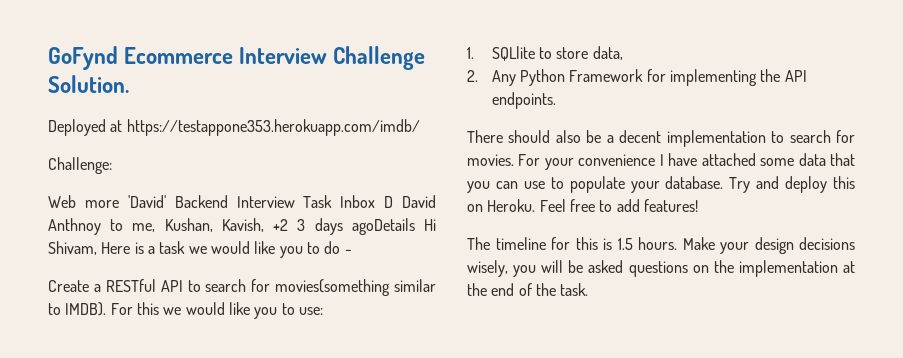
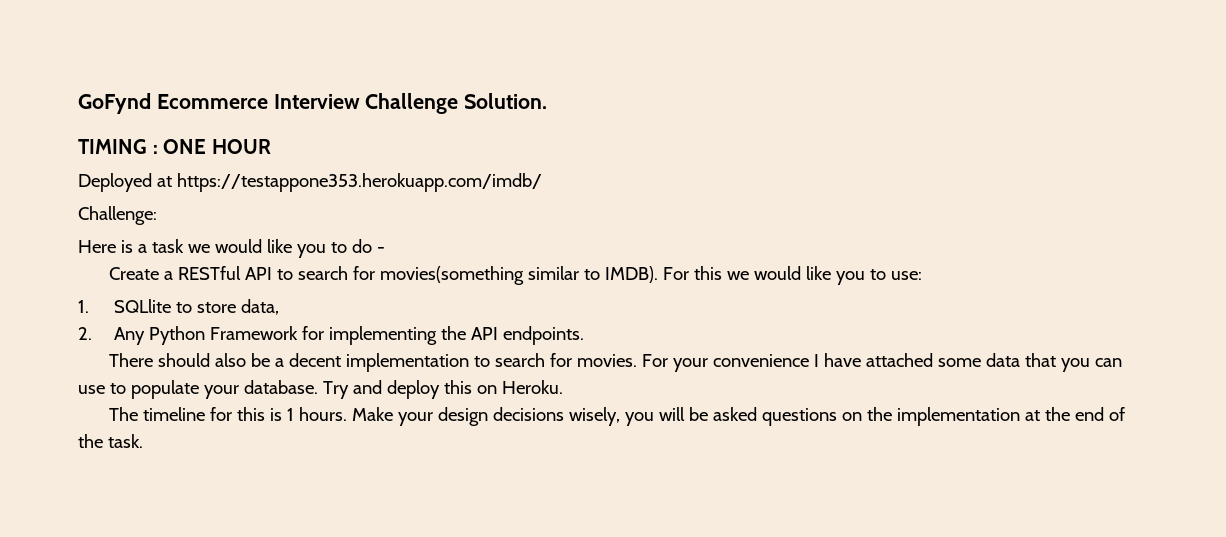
+ TIMING : ONE HOUR
- Web more 'David' Backend Interview Task Inbox D David Anthnoy to me, Kushan, Kavish, +2 3 days agoDetails Hi Shivam, Here is a task we would like you to do -
+ Here is a task we would like you to do -
- Feel free to add features!
- The timeline for this is 1.5 hours.
+ The timeline for this is 1 hours.

